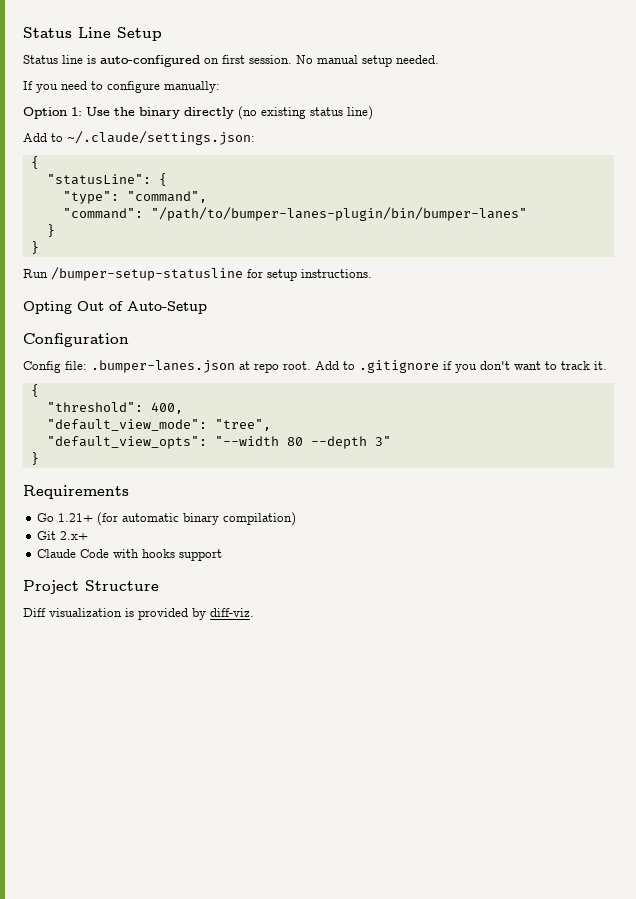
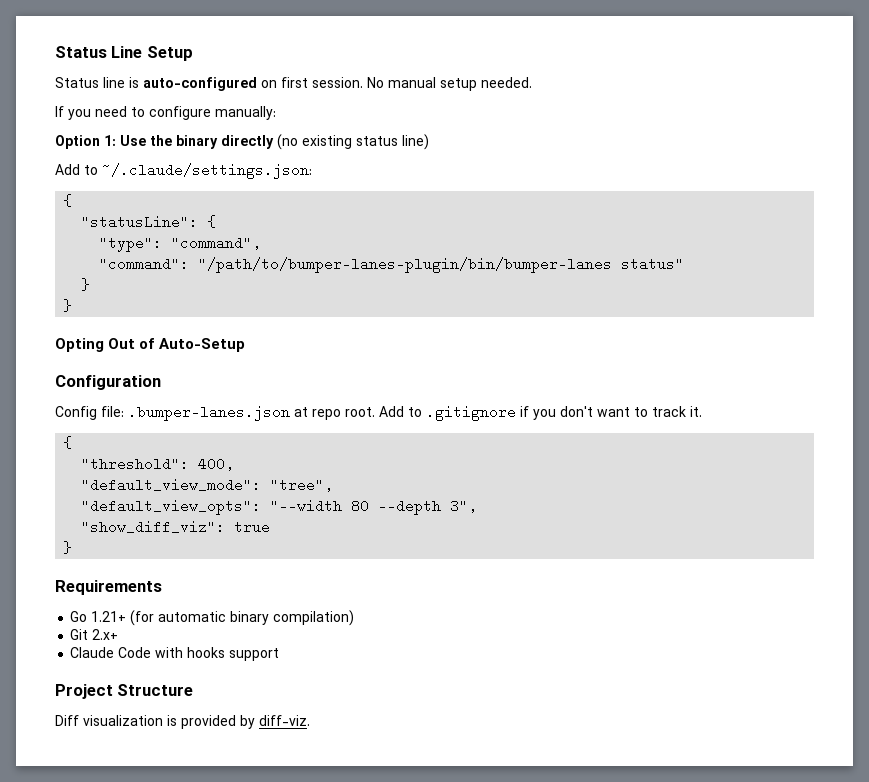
- "command": "/path/to/bumper-lanes-plugin/bin/bumper-lanes"
+ "command": "/path/to/bumper-lanes-plugin/bin/bumper-lanes status"
- Run /bumper-setup-statusline for setup instructions.
- "default_view_opts": "--width 80 --depth 3"
+ "default_view_opts": "--width 80 --depth 3",
+ "show_diff_viz": true

